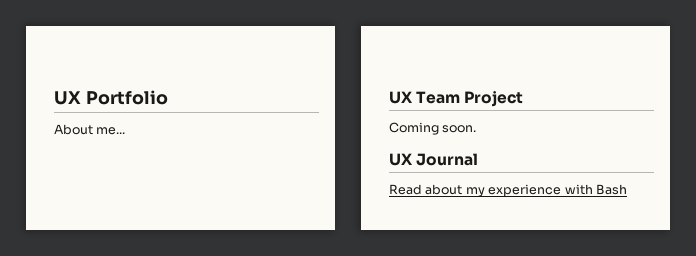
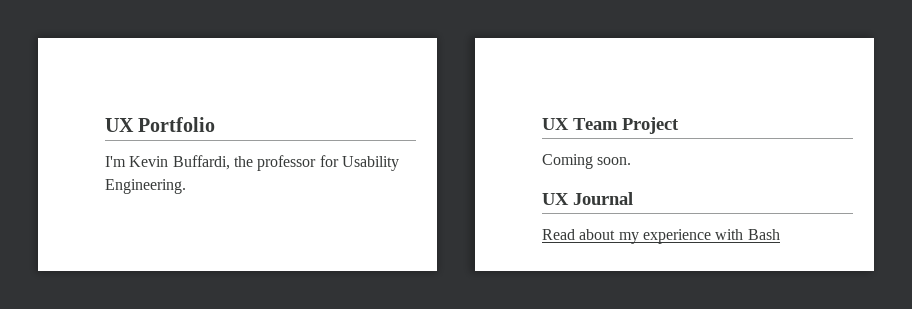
- About me...
+ I'm Kevin Buffardi, the professor for Usability Engineering.

